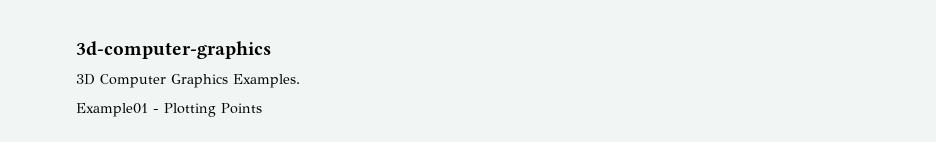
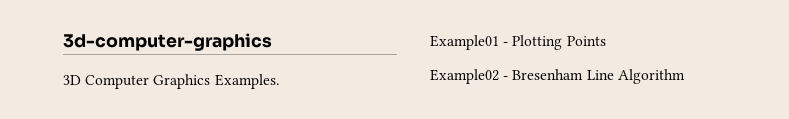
+ Example02 - Bresenham Line Algorithm

